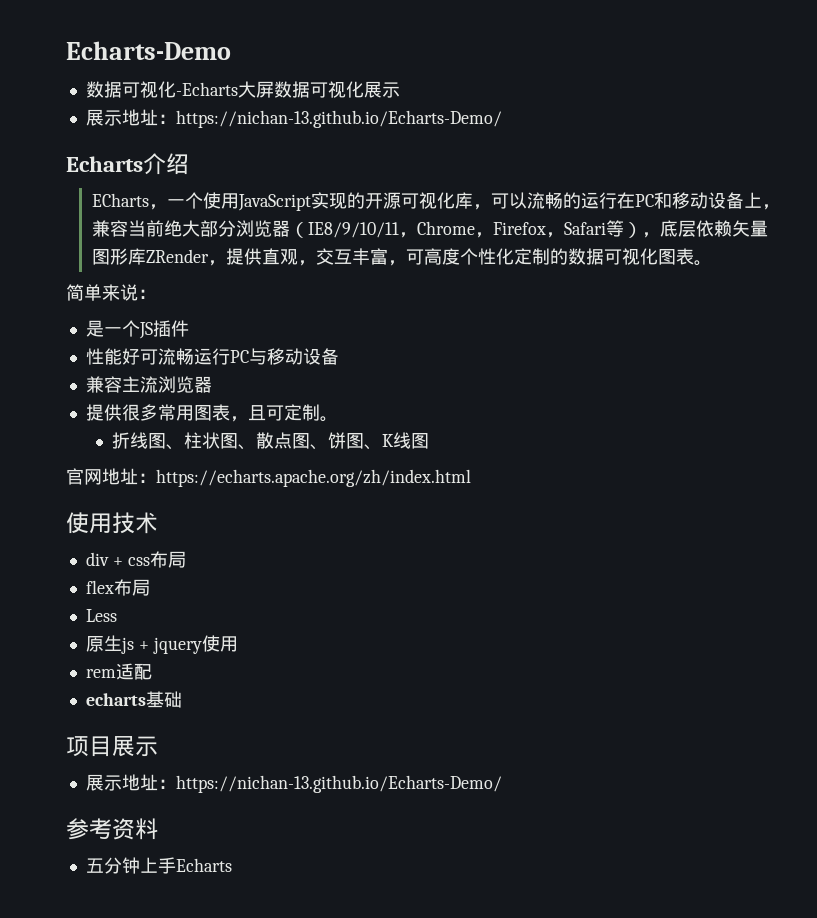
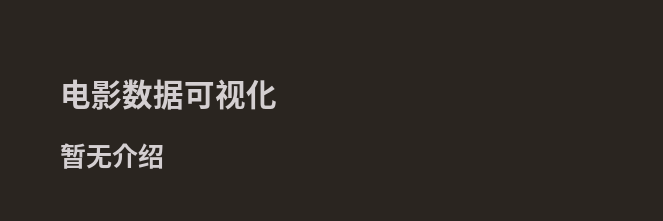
- Echarts-Demo
- 数据可视化-Echarts大屏数据可视化展示
- 展示地址：https://nichan-13.github.io/Echarts-Demo/
- Echarts介绍
- ECharts，一个使用JavaScript实现的开源可视化库，可以流畅的运行在PC和移动设备上，兼容当前绝大部分浏览器（IE8/9/10/11，Chrome，Firefox，Safari等），底层依赖矢量图形库ZRender，提供直观，交互丰富，可高度个性化定制的数据可视化图表。
- 简单来说：
- 是一个JS插件
- 性能好可流畅运行PC与移动设备
- 兼容主流浏览器
- 提供很多常用图表，且可定制。
- 折线图、柱状图、散点图、饼图、K线图
- 官网地址：https://echarts.apache.org/zh/index.html
- 使用技术
- div + css布局
- flex布局
- Less
- 原生js + jquery使用
- rem适配
- echarts基础
- 项目展示
- 展示地址：https://nichan-13.github.io/Echarts-Demo/
- 参考资料
- 五分钟上手Echarts
+ 电影数据可视化
+ 暂无介绍

